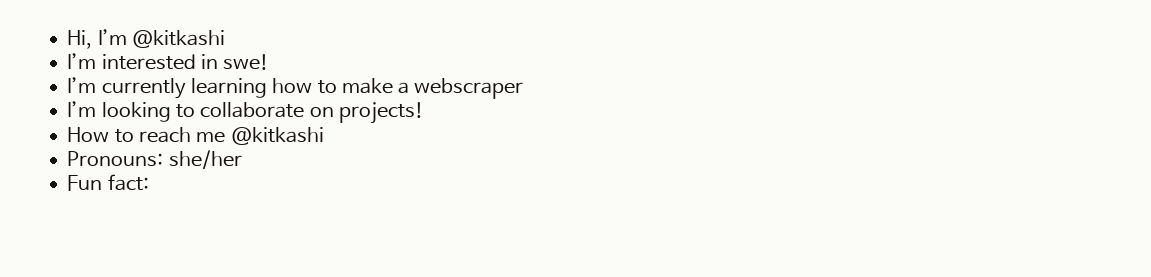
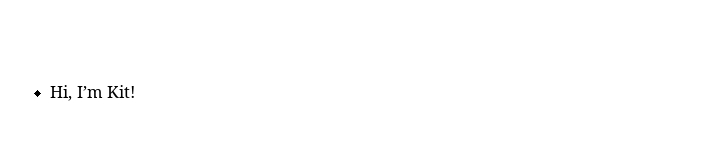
- Hi, I’m @kitkashi
- I’m interested in swe!
- I’m currently learning how to make a webscraper
- I’m looking to collaborate on projects!
- How to reach me @kitkashi
- Pronouns: she/her
- Fun fact:
+ Hi, I’m Kit!

